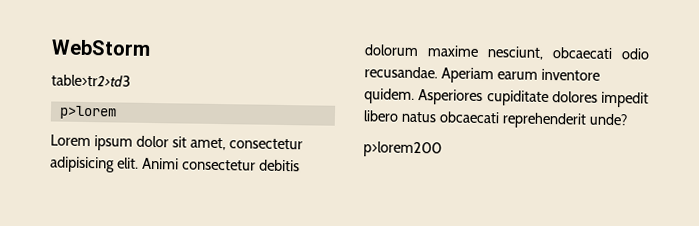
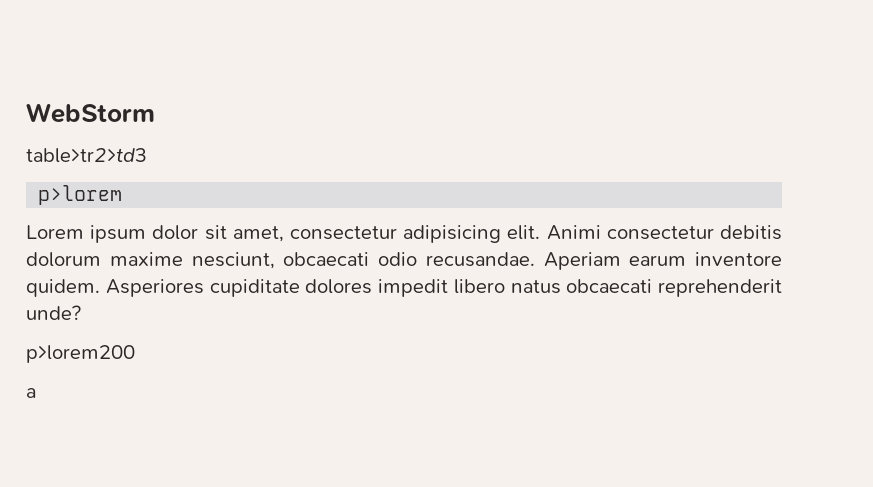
+ a

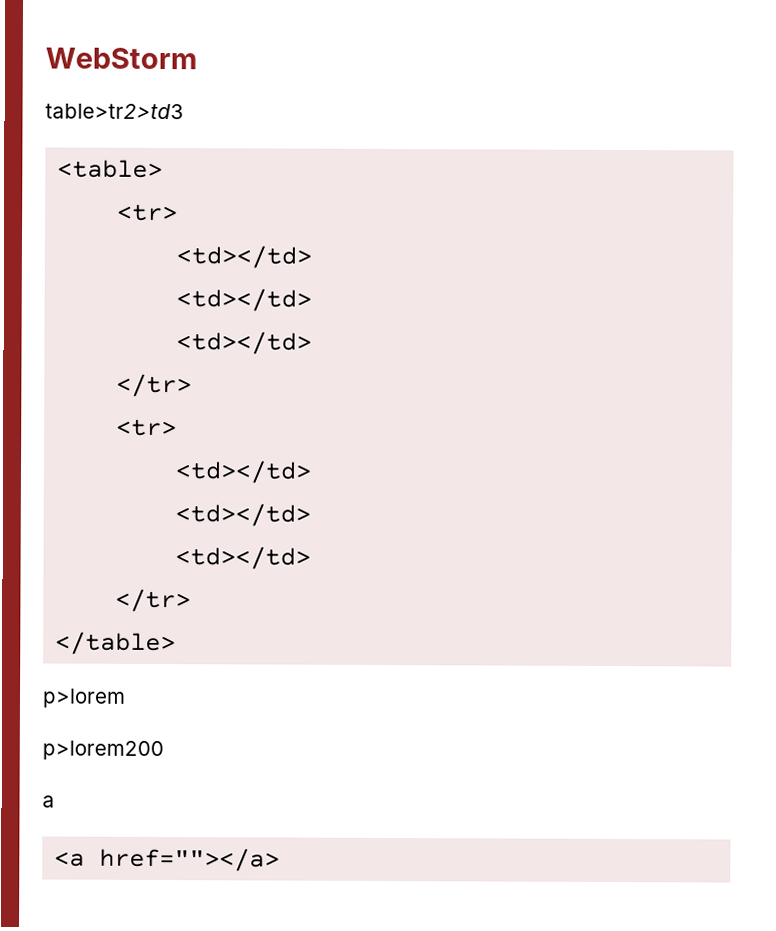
+ <table>
+ <tr>
+ <td></td>
+ <td></td>
+ <td></td>
+ </tr>
+ <tr>
+ <td></td>
+ <td></td>
+ <td></td>
+ </tr>
+ </table>
  p>lorem
- Lorem ipsum dolor sit amet, consectetur adipisicing elit. Animi consectetur debitis dolorum maxime nesciunt, obcaecati odio recusandae. Aperiam earum inventore quidem. Asperiores cupiditate dolores impedit libero natus obcaecati reprehenderit unde?
+ <a href=""></a>

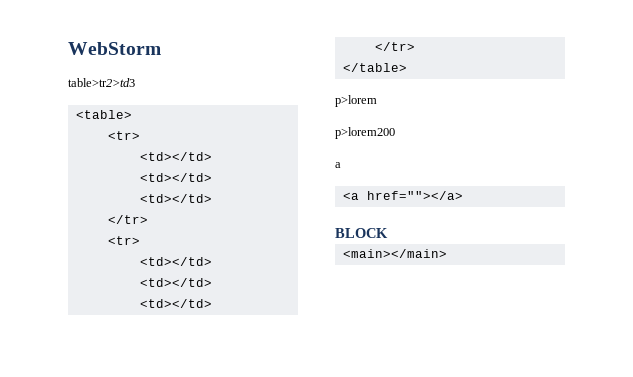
+ BLOCK
+ <main></main>

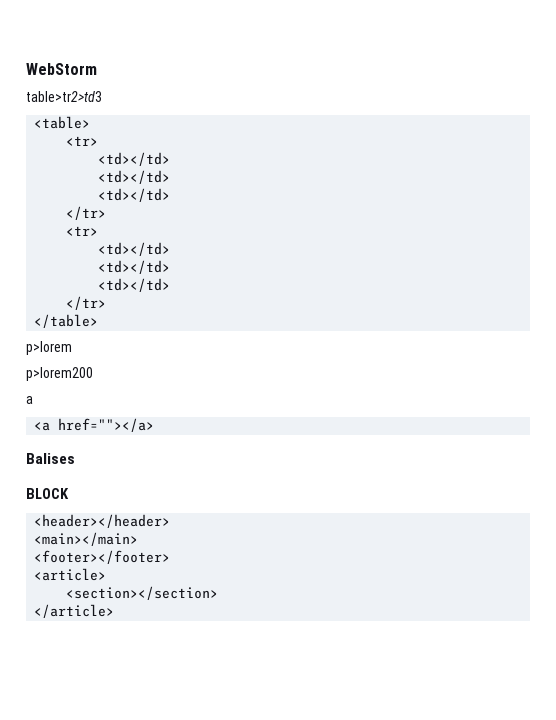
+ Balises
+ <header></header>
+ <footer></footer>
+ <article>
+ <section></section>
+ </article>

